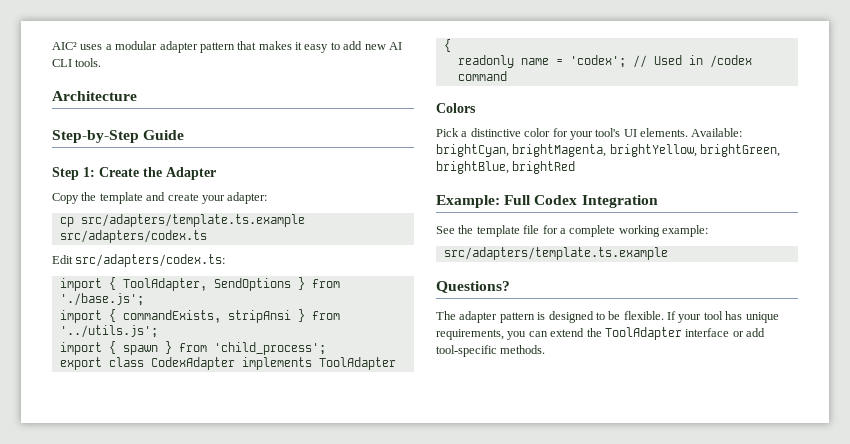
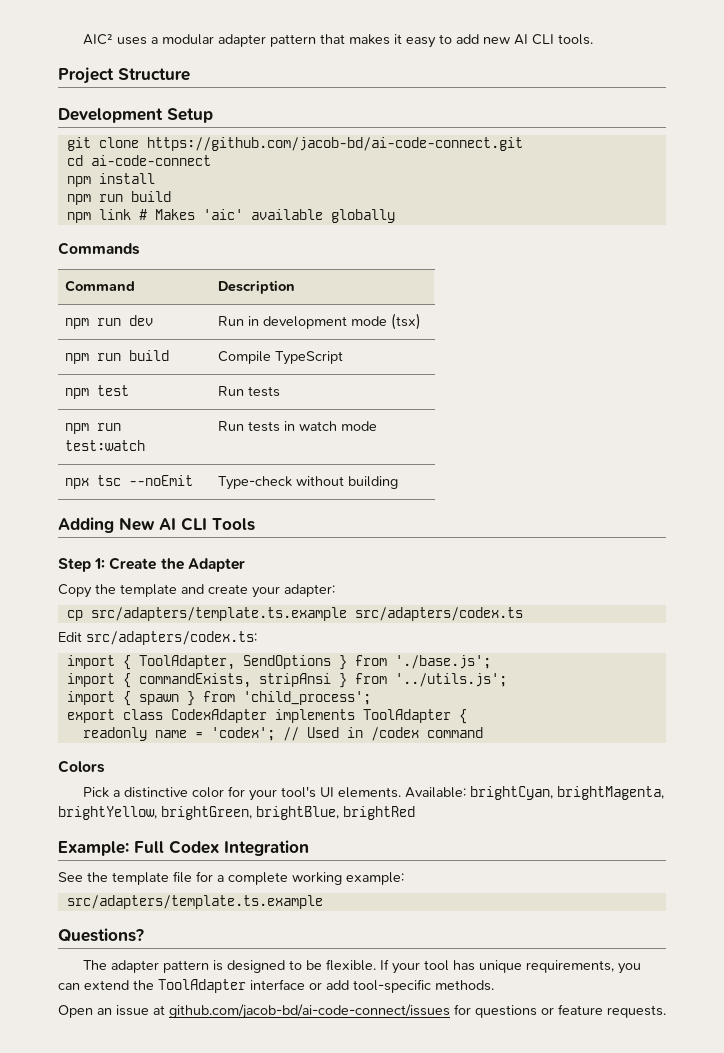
- Architecture
- Step-by-Step Guide
+ Project Structure
+ Development Setup
+ git clone https://github.com/jacob-bd/ai-code-connect.git
+ cd ai-code-connect
+ npm install
+ npm run build
+ npm link # Makes 'aic' available globally
+ Commands
+ Command | Description
+ npm run dev | Run in development mode (tsx)
+ npm run build | Compile TypeScript
+ npm test | Run tests
+ npm run test:watch | Run tests in watch mode
+ npx tsc --noEmit | Type-check without building
+ Adding New AI CLI Tools
+ Open an issue at github.com/jacob-bd/ai-code-connect/issues for questions or feature requests.

